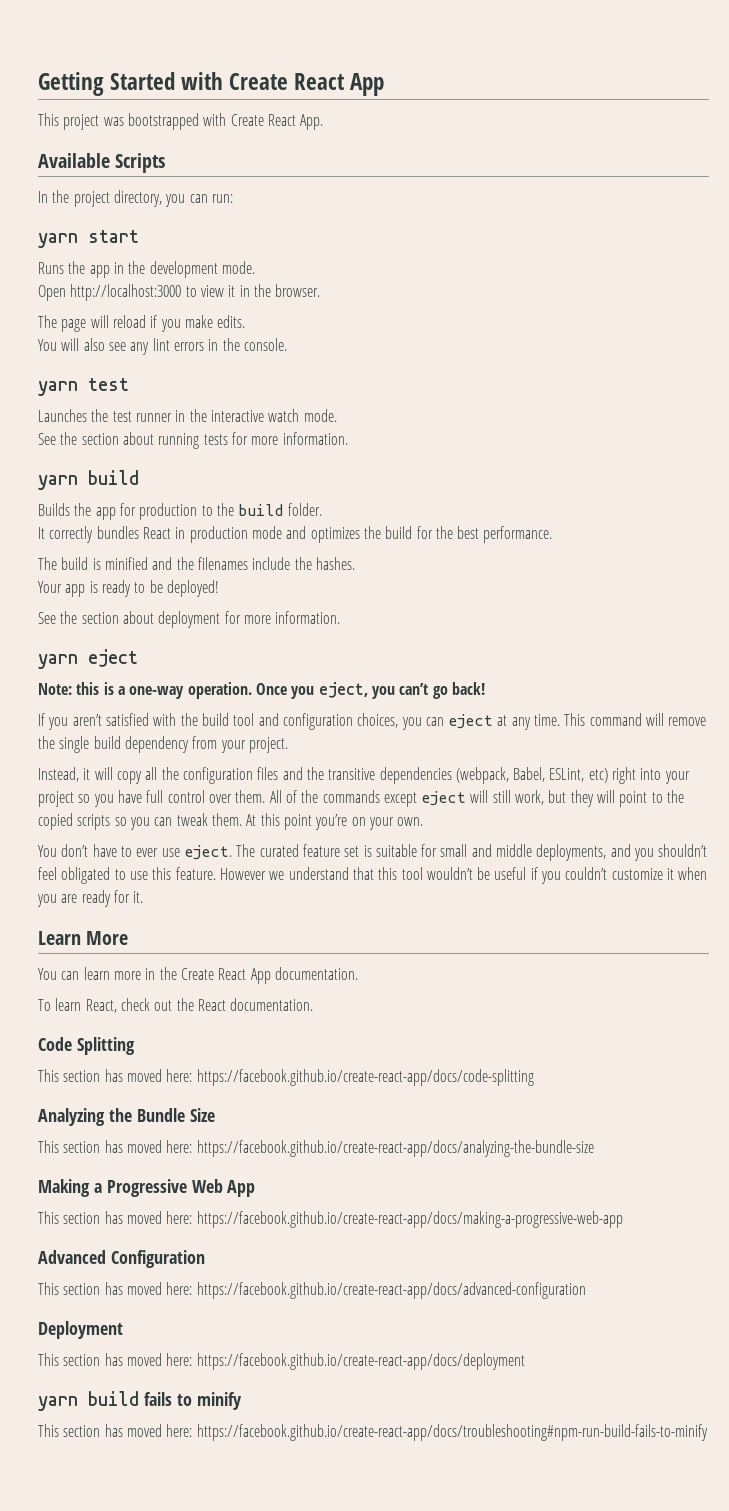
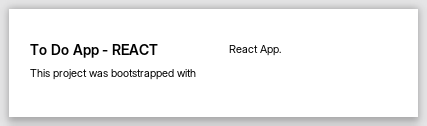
- Getting Started with Create React App
+ To Do App - REACT
- This project was bootstrapped with Create React App.
+ This project was bootstrapped with React App.
- Available Scripts
- In the project directory, you can run:
- yarn start
- Runs the app in the development mode.
- Open http://localhost:3000 to view it in the browser.
- The page will reload if you make edits.
- You will also see any lint errors in the console.
- yarn test
- Launches the test runner in the interactive watch mode.
- See the section about running tests for more information.
- yarn build
- Builds the app for production to the build folder.
- It correctly bundles React in production mode and optimizes the build for the best performance.
- The build is minified and the filenames include the hashes.
- Your app is ready to be deployed!
- See the section about deployment for more information.
- yarn eject
- Note: this is a one-way operation. Once you eject, you can’t go back!
- If you aren’t satisfied with the build tool and configuration choices, you can eject at any time. This command will remove the single build dependency from your project.
- Instead, it will copy all the configuration files and the transitive dependencies (webpack, Babel, ESLint, etc) right into your project so you have full control over them. All of the commands except eject will still work, but they will point to the copied scripts so you can tweak them. At this point you’re on your own.
- You don’t have to ever use eject. The curated feature set is suitable for small and middle deployments, and you shouldn’t feel obligated to use this feature. However we understand that this tool wouldn’t be useful if you couldn’t customize it when you are ready for it.
- Learn More
- You can learn more in the Create React App documentation.
- To learn React, check out the React documentation.
- Code Splitting
- This section has moved here: https://facebook.github.io/create-react-app/docs/code-splitting
- Analyzing the Bundle Size
- This section has moved here: https://facebook.github.io/create-react-app/docs/analyzing-the-bundle-size
- Making a Progressive Web App
- This section has moved here: https://facebook.github.io/create-react-app/docs/making-a-progressive-web-app
- Advanced Configuration
- This section has moved here: https://facebook.github.io/create-react-app/docs/advanced-configuration
- Deployment
- This section has moved here: https://facebook.github.io/create-react-app/docs/deployment
- yarn build fails to minify
- This section has moved here: https://facebook.github.io/create-react-app/docs/troubleshooting#npm-run-build-fails-to-minify

